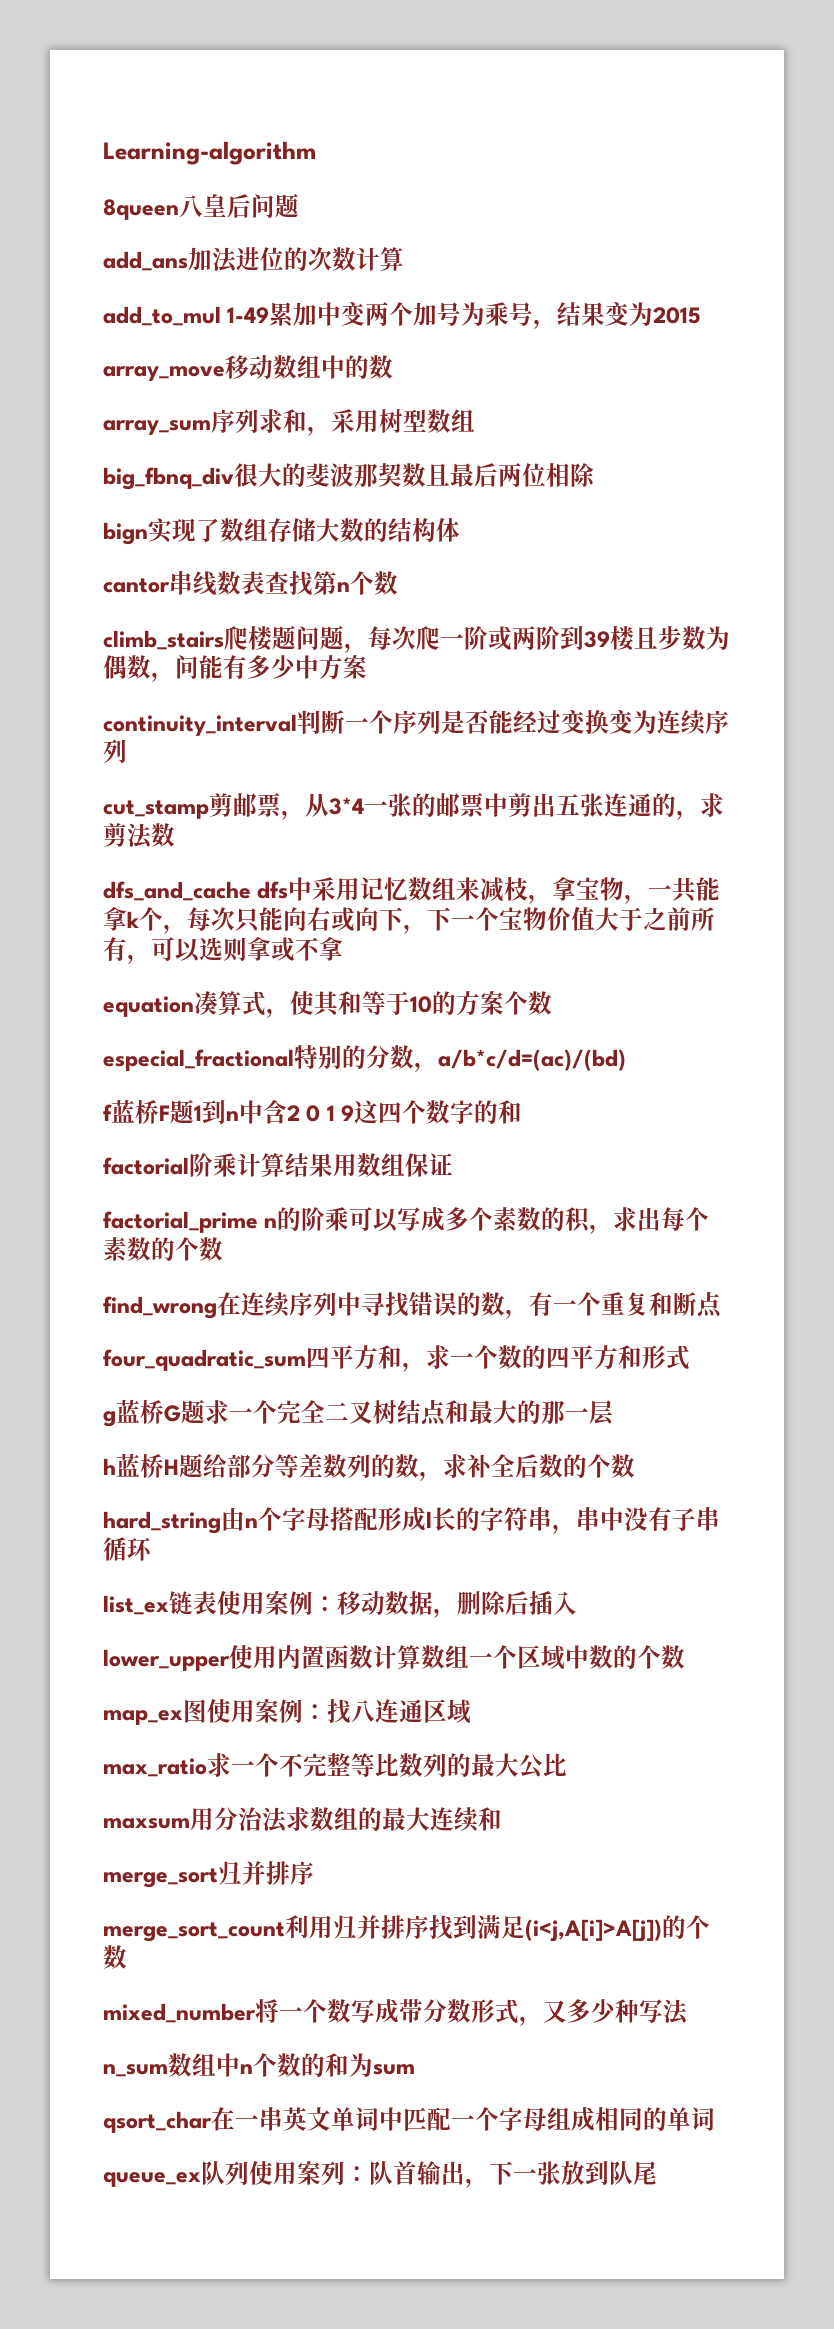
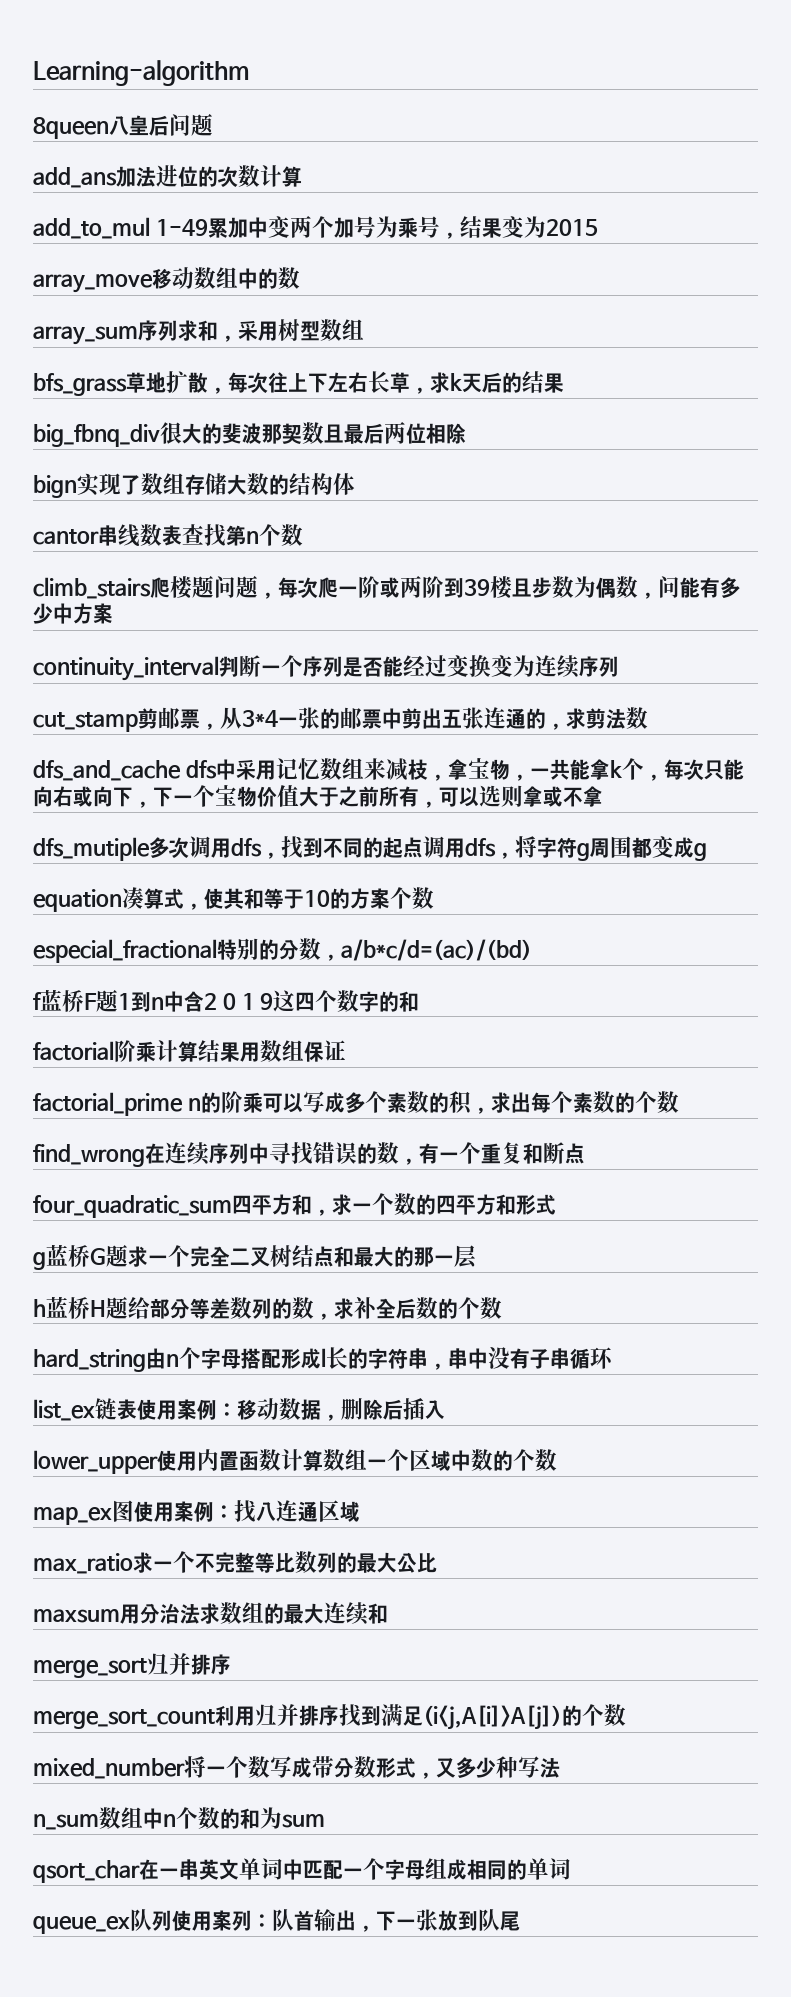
+ bfs_grass草地扩散，每次往上下左右长草，求k天后的结果
+ dfs_mutiple多次调用dfs，找到不同的起点调用dfs，将字符g周围都变成g

